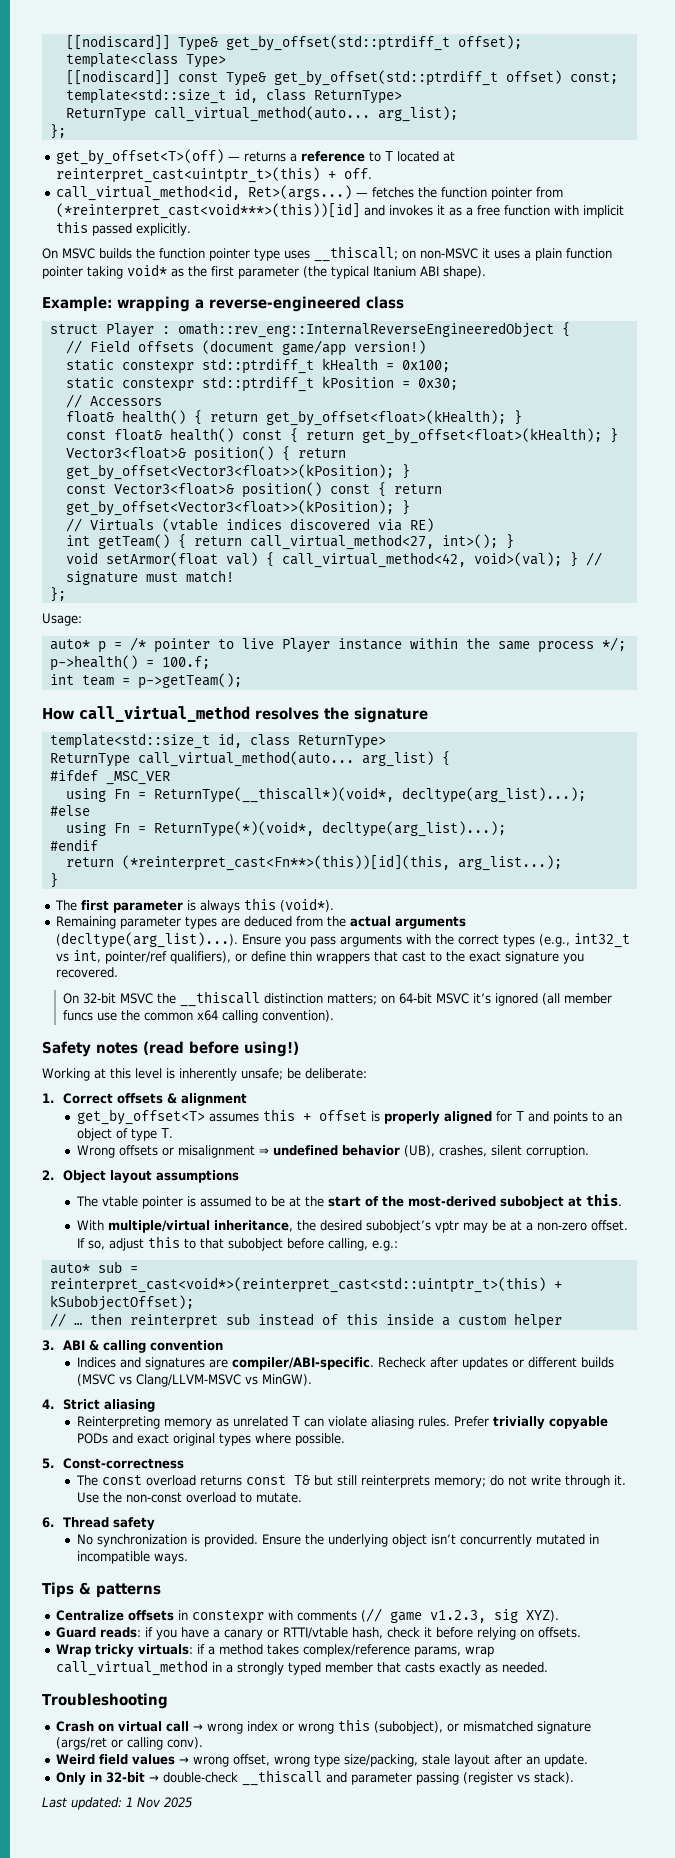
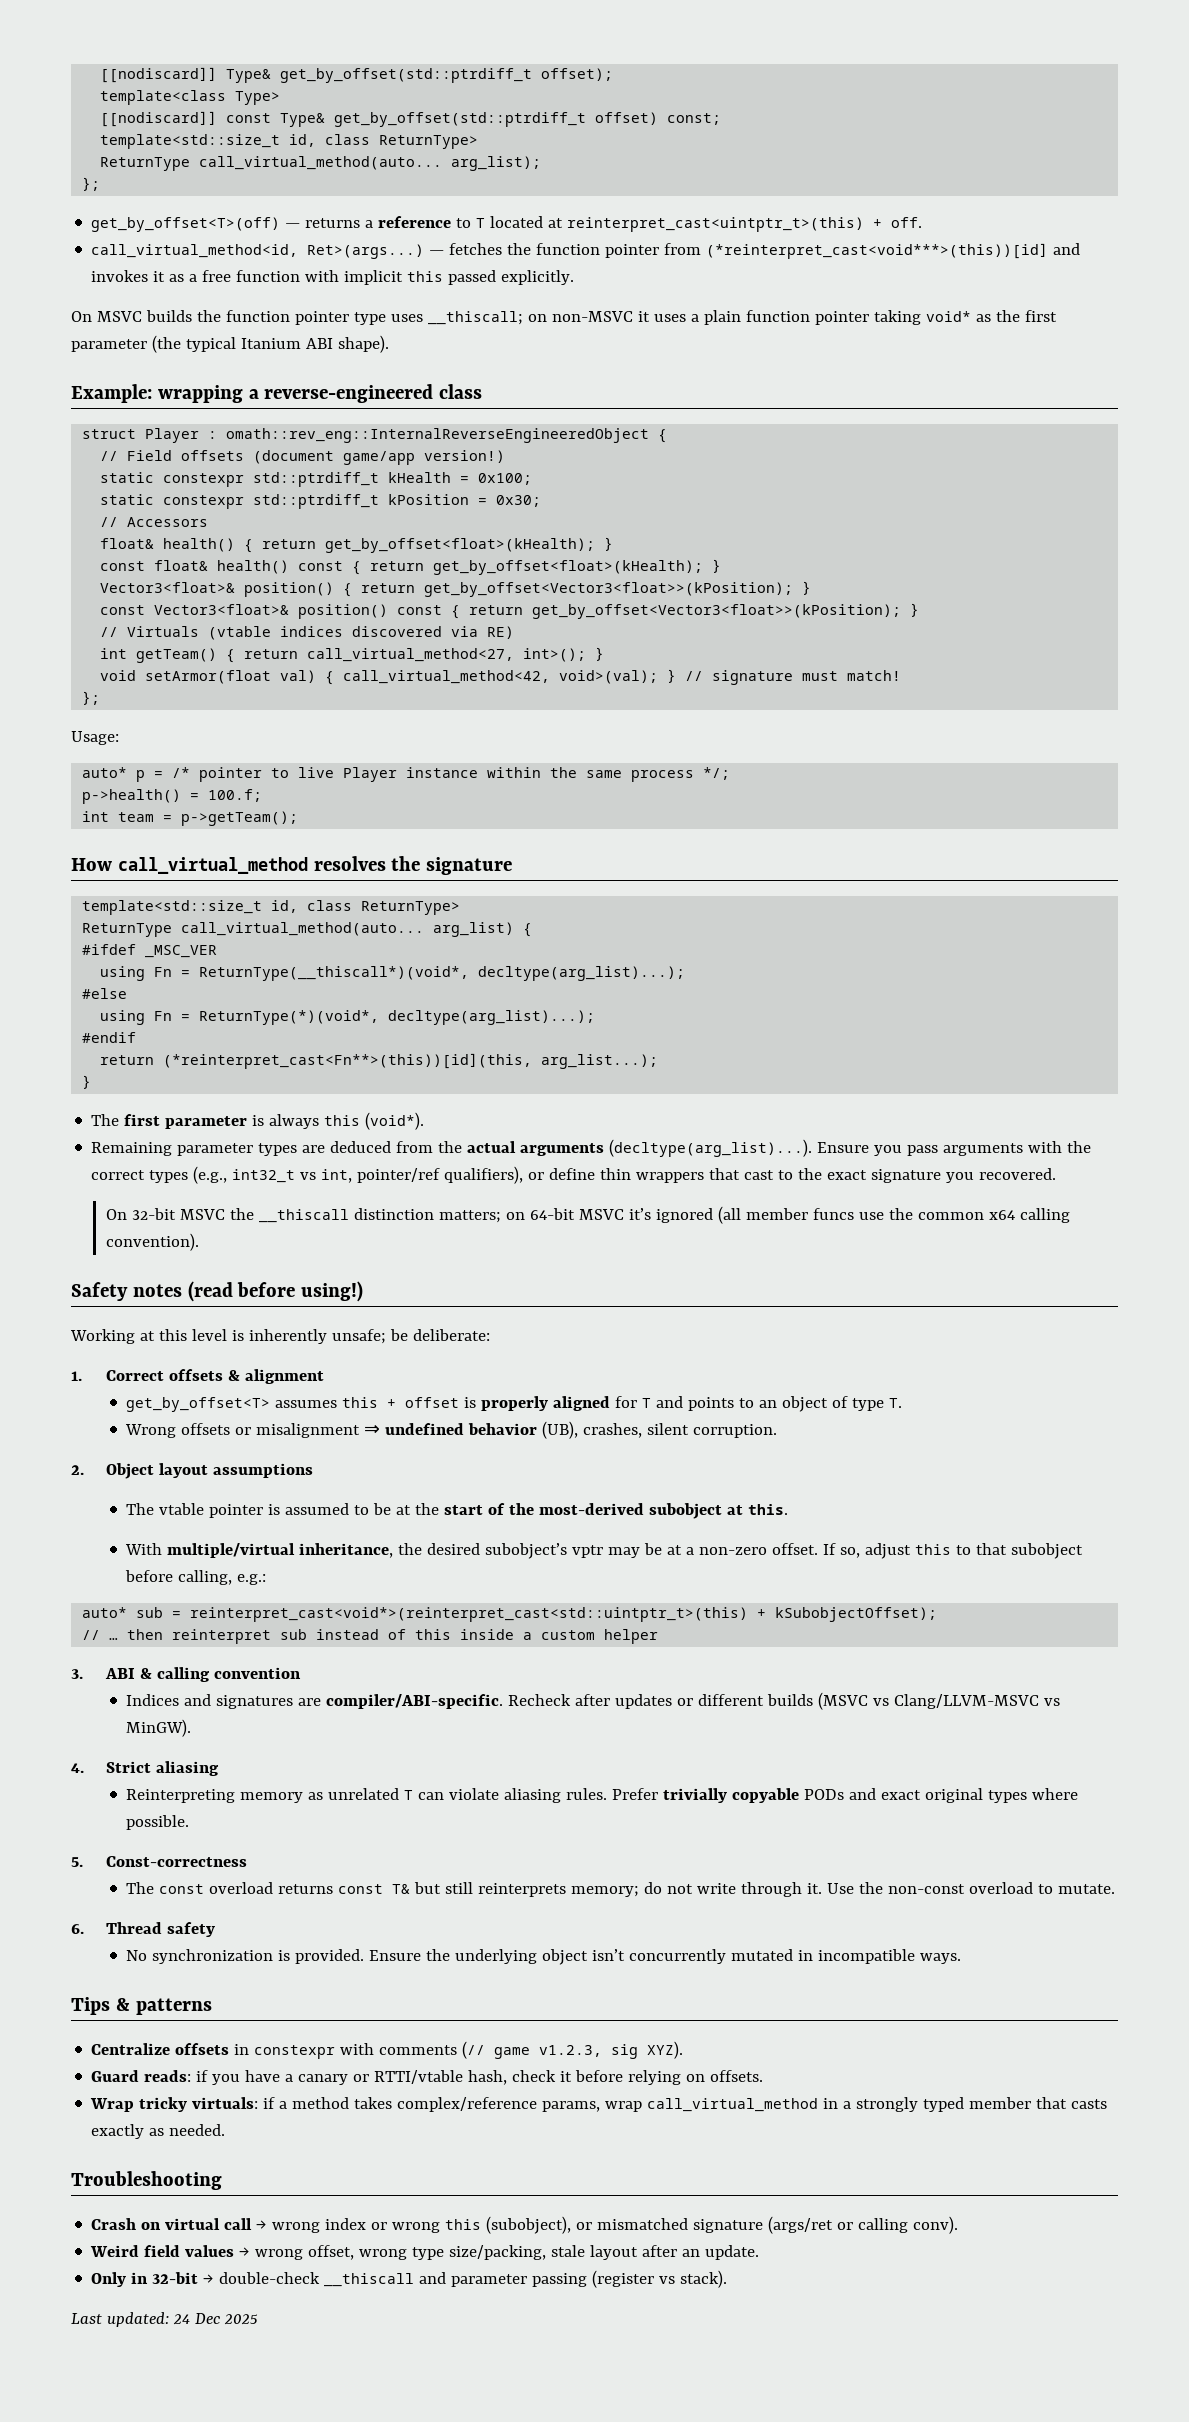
- Last updated: 1 Nov 2025
+ Last updated: 24 Dec 2025

